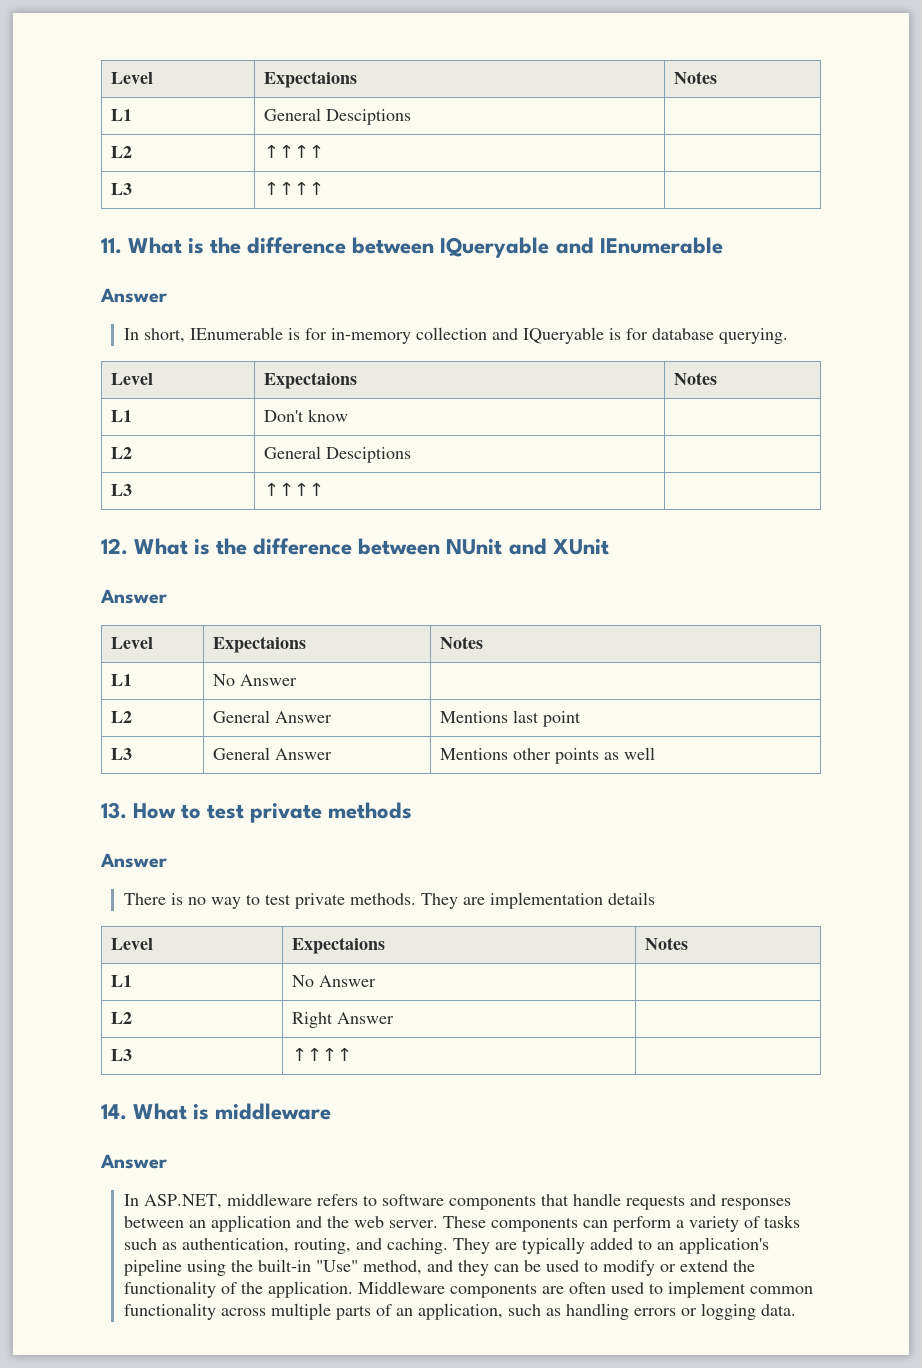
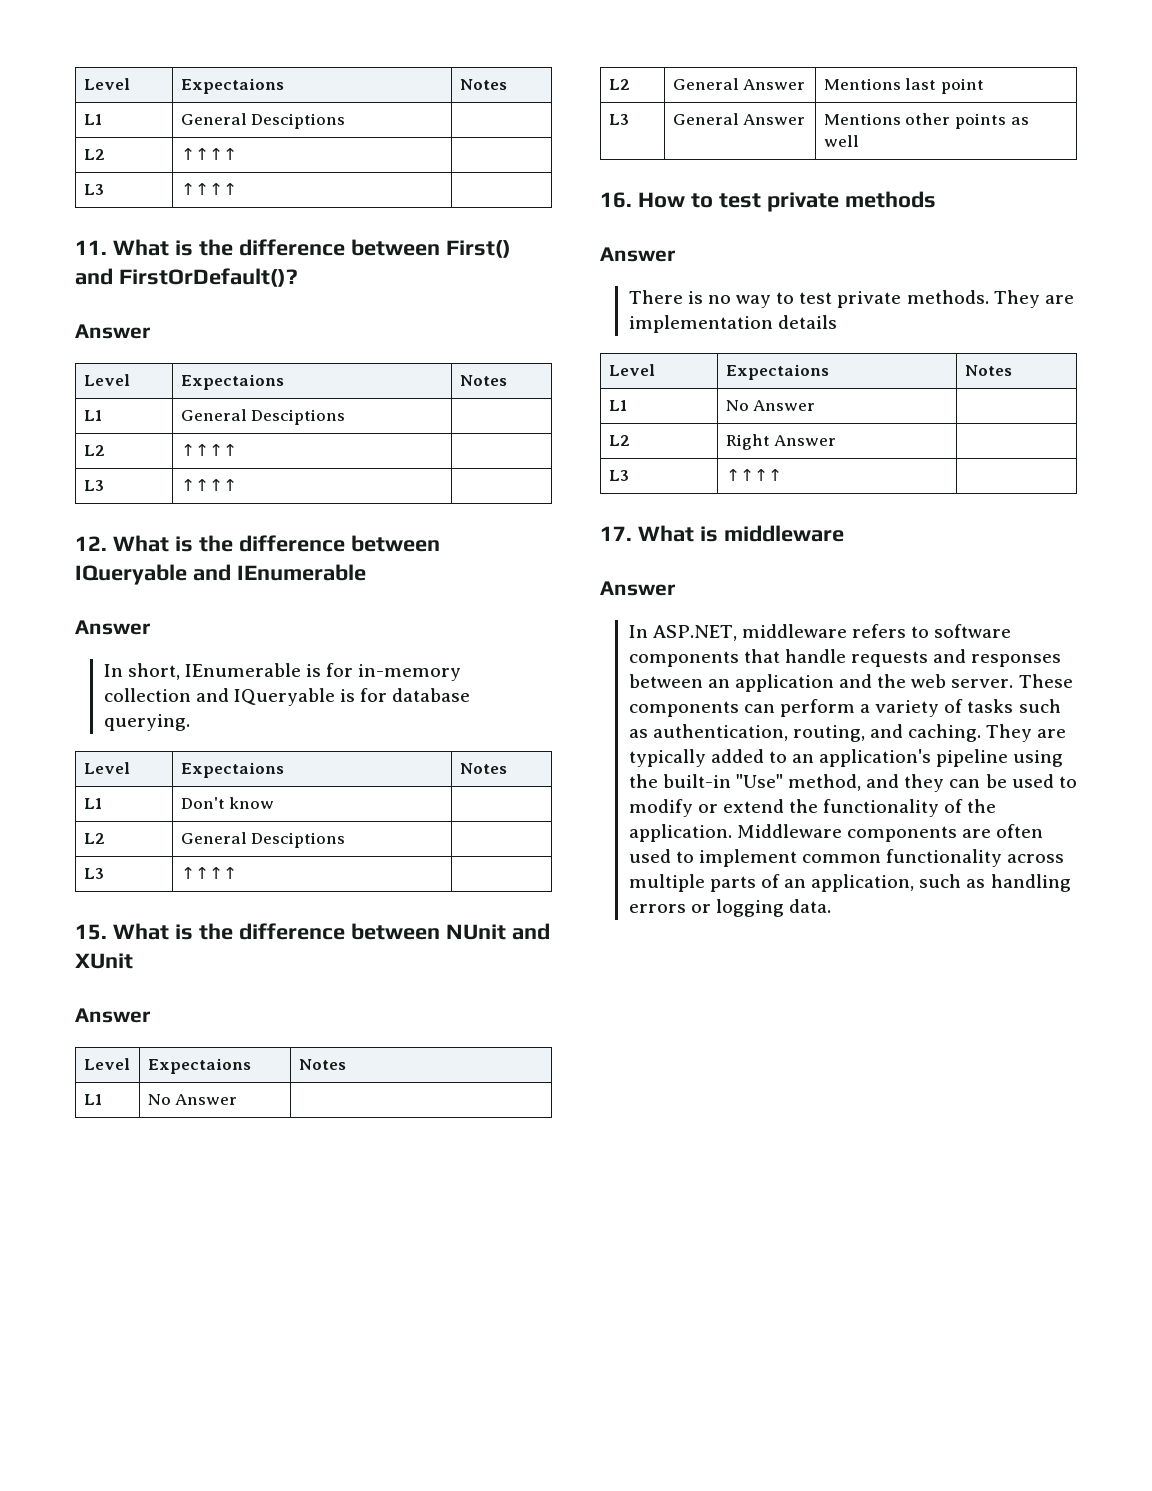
- 11. What is the difference between IQueryable and IEnumerable
+ 11. What is the difference between First() and FirstOrDefault()?
+ Answer
+ Level | Expectaions | Notes
+ L1 | General Desciptions |
+ L2 | ↑↑↑↑ |
+ L3 | ↑↑↑↑ |
+ 12. What is the difference between IQueryable and IEnumerable
- 12. What is the difference between NUnit and XUnit
+ 15. What is the difference between NUnit and XUnit
- 13. How to test private methods
+ 16. How to test private methods
- 14. What is middleware
+ 17. What is middleware

